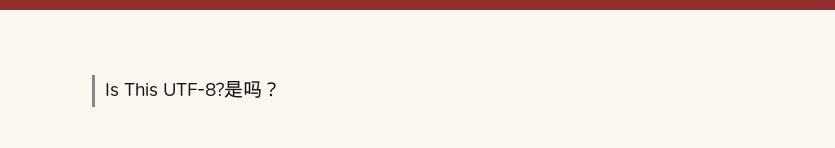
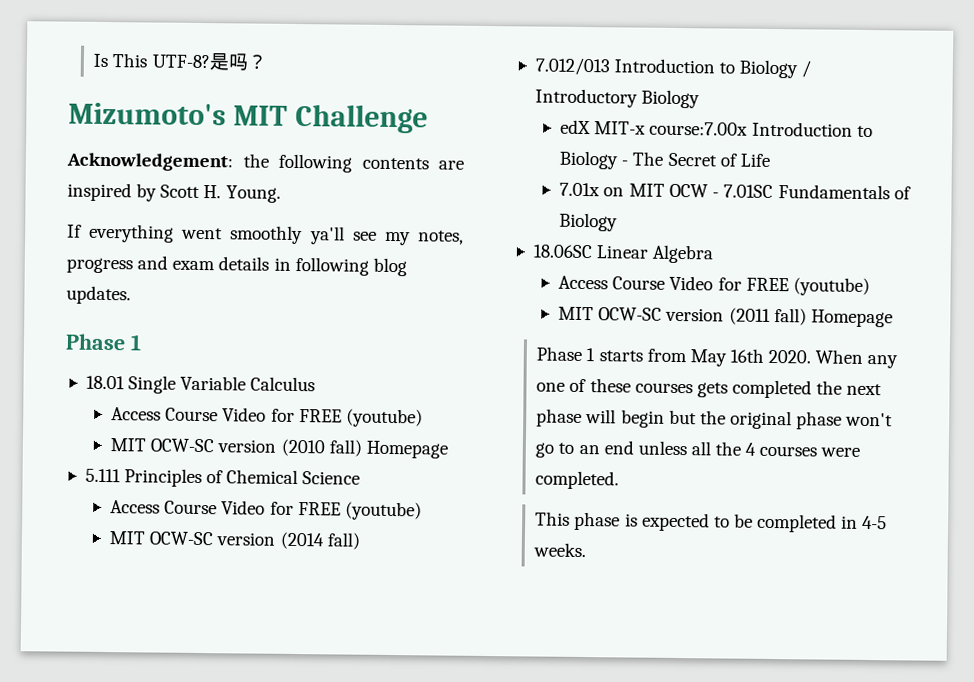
+ Mizumoto's MIT Challenge
+ Acknowledgement: the following contents are inspired by Scott H. Young.
+ If everything went smoothly ya'll see my notes, progress and exam details in following blog updates.
+ Phase 1
+ 18.01 Single Variable Calculus
+ Access Course Video for FREE (youtube)
+ MIT OCW-SC version (2010 fall) Homepage
+ 5.111 Principles of Chemical Science
+ Access Course Video for FREE (youtube)
+ MIT OCW-SC version (2014 fall)
+ 7.012/013 Introduction to Biology / Introductory Biology
+ edX MIT-x course:7.00x Introduction to Biology - The Secret of Life
+ 7.01x on MIT OCW - 7.01SC Fundamentals of Biology
+ 18.06SC Linear Algebra
+ Access Course Video for FREE (youtube)
+ MIT OCW-SC version (2011 fall) Homepage
+ Phase 1 starts from May 16th 2020. When any one of these courses gets completed the next phase will begin but the original phase won't go to an end unless all the 4 courses were completed.
+ This phase is expected to be completed in 4-5 weeks.

